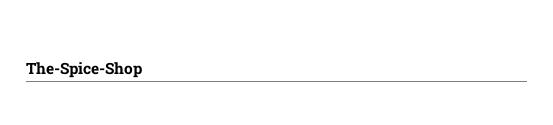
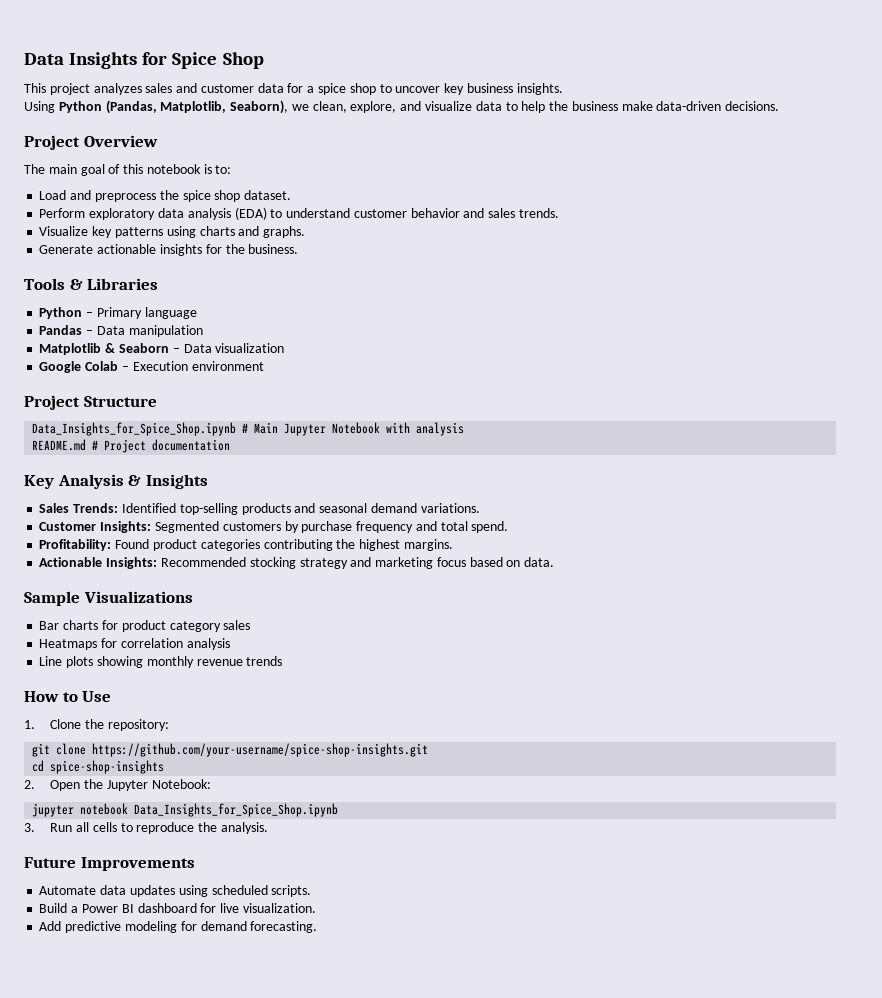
- The-Spice-Shop
+ Data Insights for Spice Shop
+ This project analyzes sales and customer data for a spice shop to uncover key business insights.
+ Using Python (Pandas, Matplotlib, Seaborn), we clean, explore, and visualize data to help the business make data-driven decisions.
+ Project Overview
+ The main goal of this notebook is to:
+ Load and preprocess the spice shop dataset.
+ Perform exploratory data analysis (EDA) to understand customer behavior and sales trends.
+ Visualize key patterns using charts and graphs.
+ Generate actionable insights for the business.
+ Tools & Libraries
+ Python – Primary language
+ Pandas – Data manipulation
+ Matplotlib & Seaborn – Data visualization
+ Google Colab – Execution environment
+ Project Structure
+ Data_Insights_for_Spice_Shop.ipynb # Main Jupyter Notebook with analysis
+ README.md # Project documentation
+ Key Analysis & Insights
+ Sales Trends: Identified top-selling products and seasonal demand variations.
+ Customer Insights: Segmented customers by purchase frequency and total spend.
+ Profitability: Found product categories contributing the highest margins.
+ Actionable Insights: Recommended stocking strategy and marketing focus based on data.
+ Sample Visualizations
+ Bar charts for product category sales
+ Heatmaps for correlation analysis
+ Line plots showing monthly revenue trends
+ How to Use
+ 1. Clone the repository:
+ git clone https://github.com/your-username/spice-shop-insights.git
+ cd spice-shop-insights
+ 2. Open the Jupyter Notebook:
+ jupyter notebook Data_Insights_for_Spice_Shop.ipynb
+ 3. Run all cells to reproduce the analysis.
+ Future Improvements
+ Automate data updates using scheduled scripts.
+ Build a Power BI dashboard for live visualization.
+ Add predictive modeling for demand forecasting.

